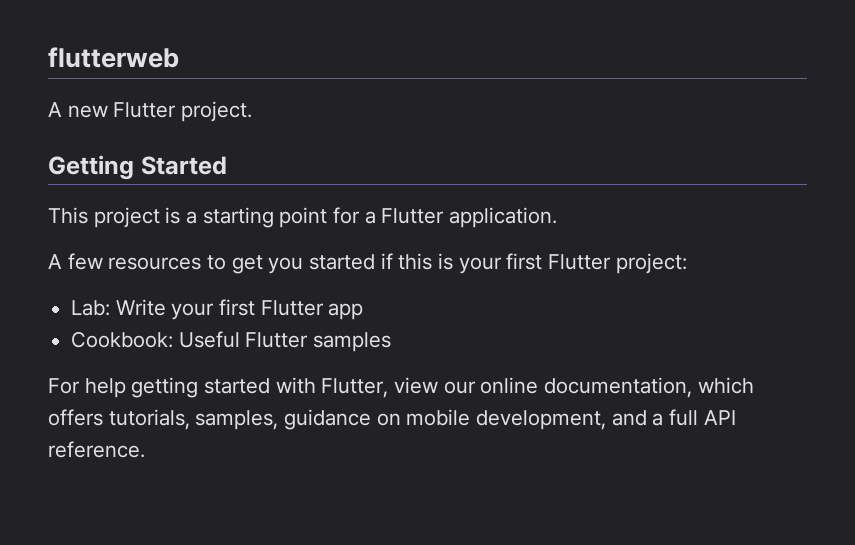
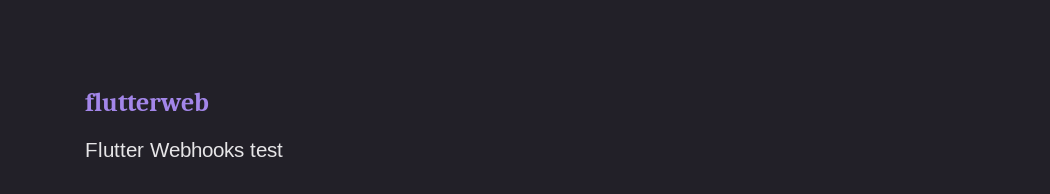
- A new Flutter project.
- Getting Started
- This project is a starting point for a Flutter application.
- A few resources to get you started if this is your first Flutter project:
- Lab: Write your first Flutter app
- Cookbook: Useful Flutter samples
- For help getting started with Flutter, view our online documentation, which offers tutorials, samples, guidance on mobile development, and a full API reference.
+ Flutter Webhooks test

